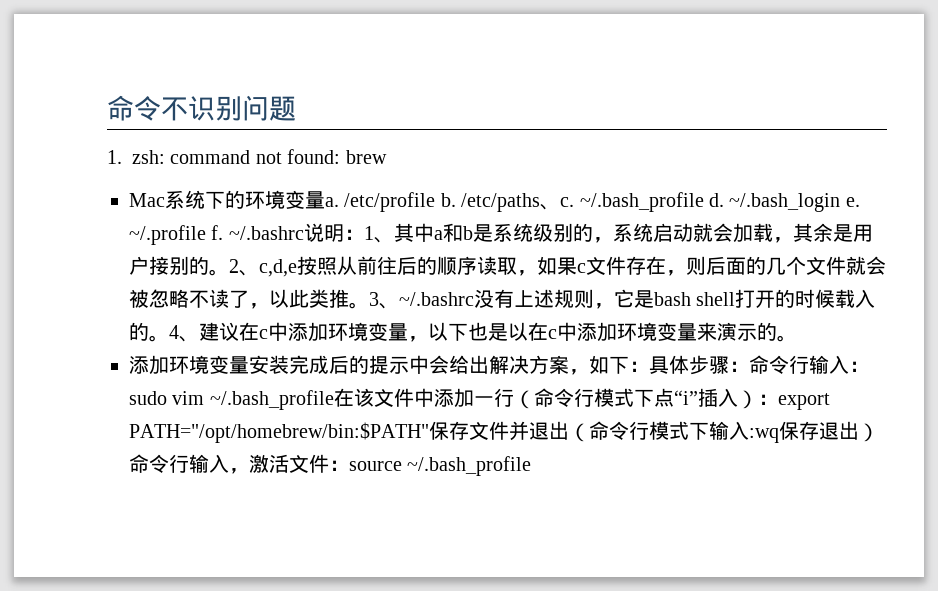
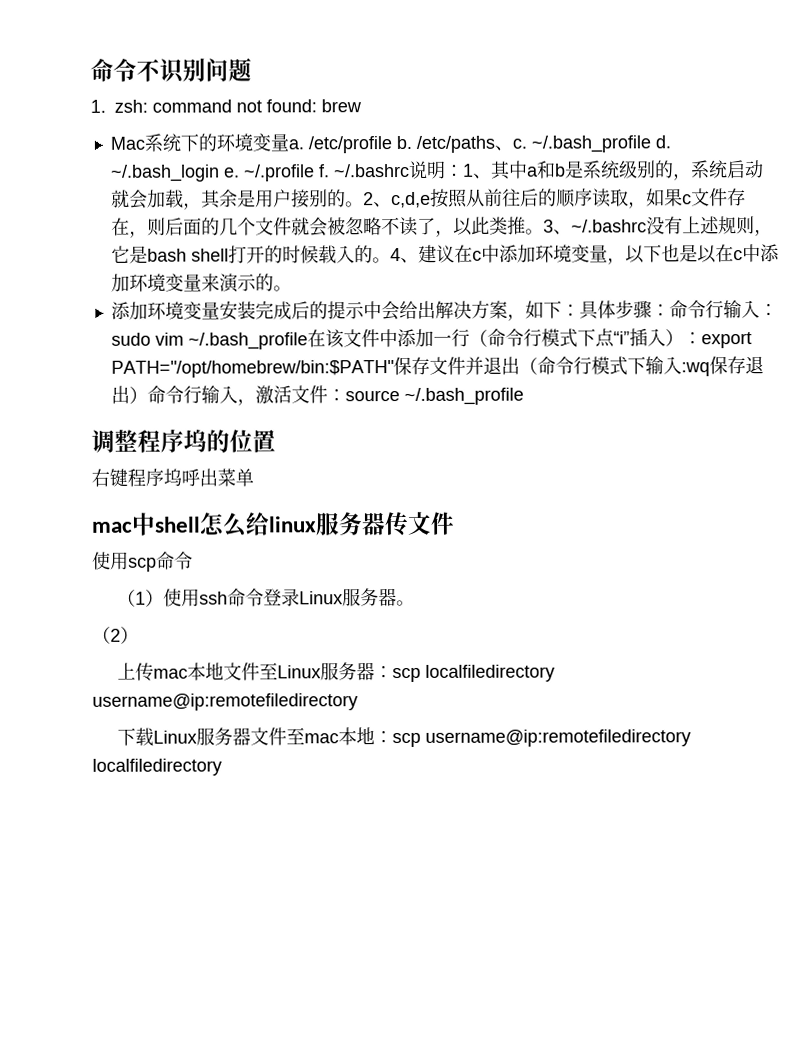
+ 调整程序坞的位置
+ 右键程序坞呼出菜单
+ mac中shell怎么给linux服务器传文件
+ 使用scp命令
+ （1）使用ssh命令登录Linux服务器。
+ （2）
+ 上传mac本地文件至Linux服务器：scp localfiledirectory username@ip:remotefiledirectory
+ 下载Linux服务器文件至mac本地：scp username@ip:remotefiledirectory localfiledirectory

